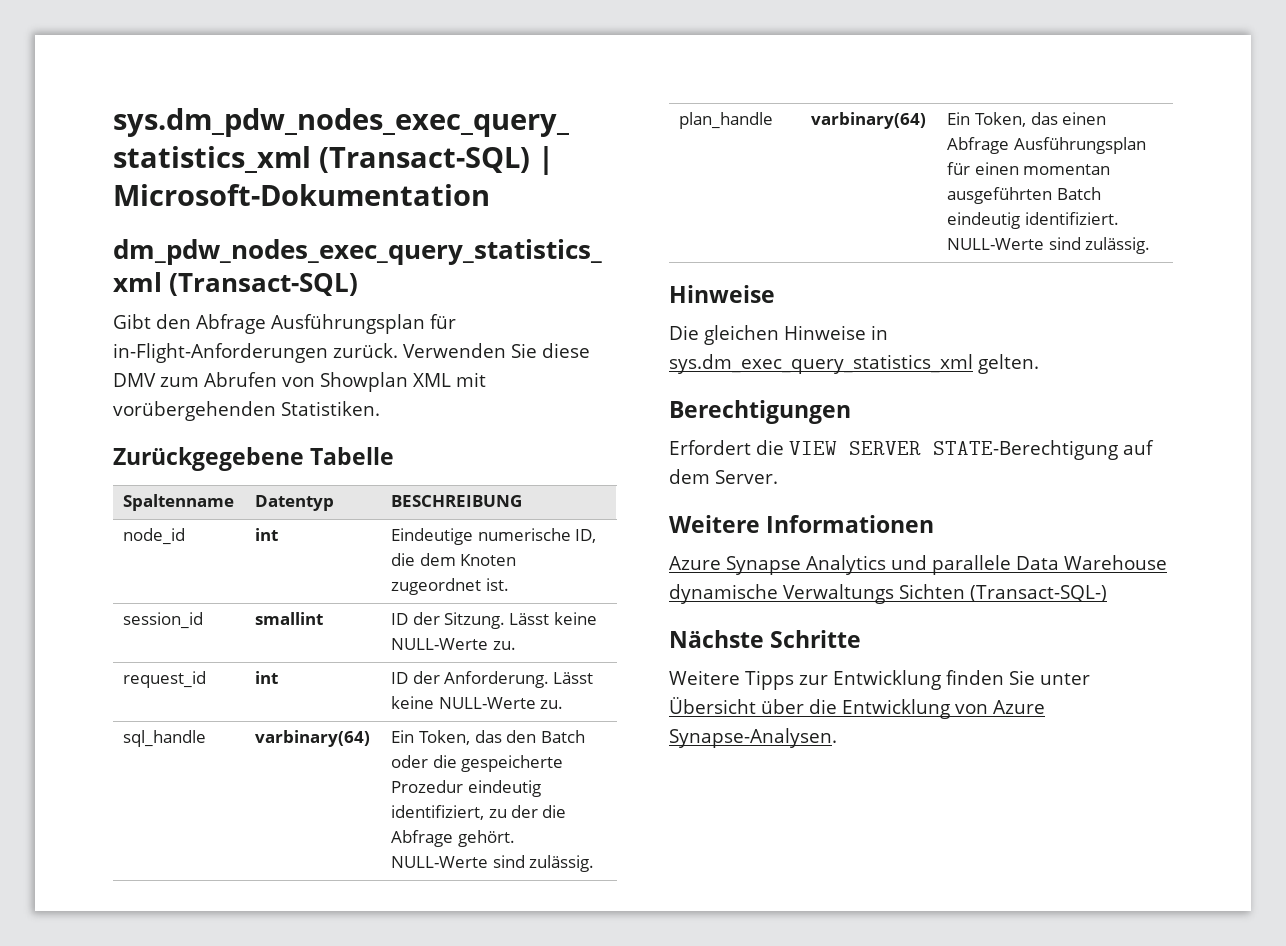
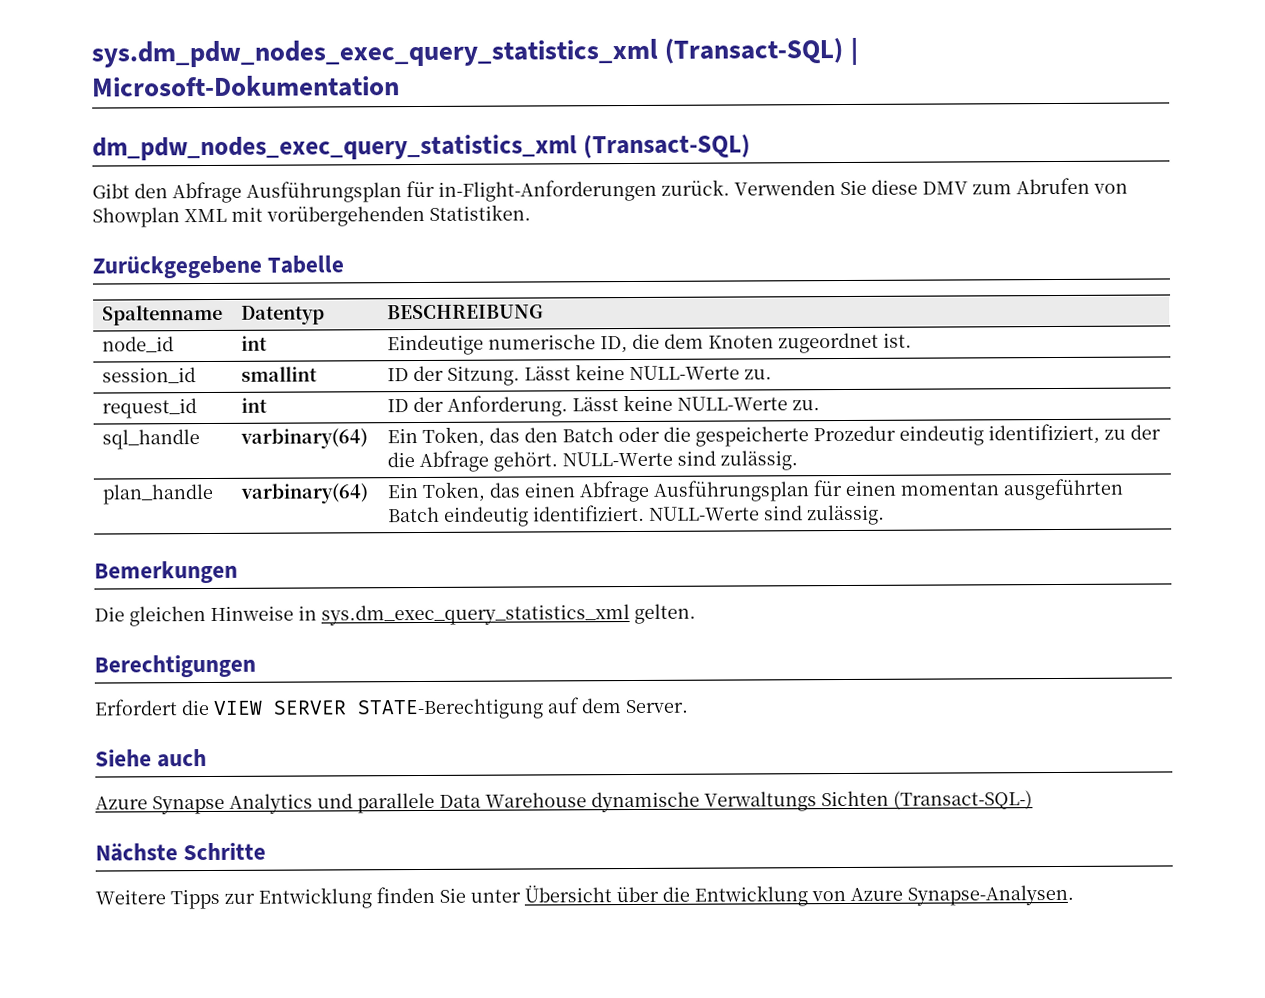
  plan_handle | varbinary(64) | Ein Token, das einen Abfrage Ausführungsplan für einen momentan ausgeführten Batch eindeutig identifiziert. NULL-Werte sind zulässig.
- Hinweise
+ Bemerkungen
- Weitere Informationen
+ Siehe auch

